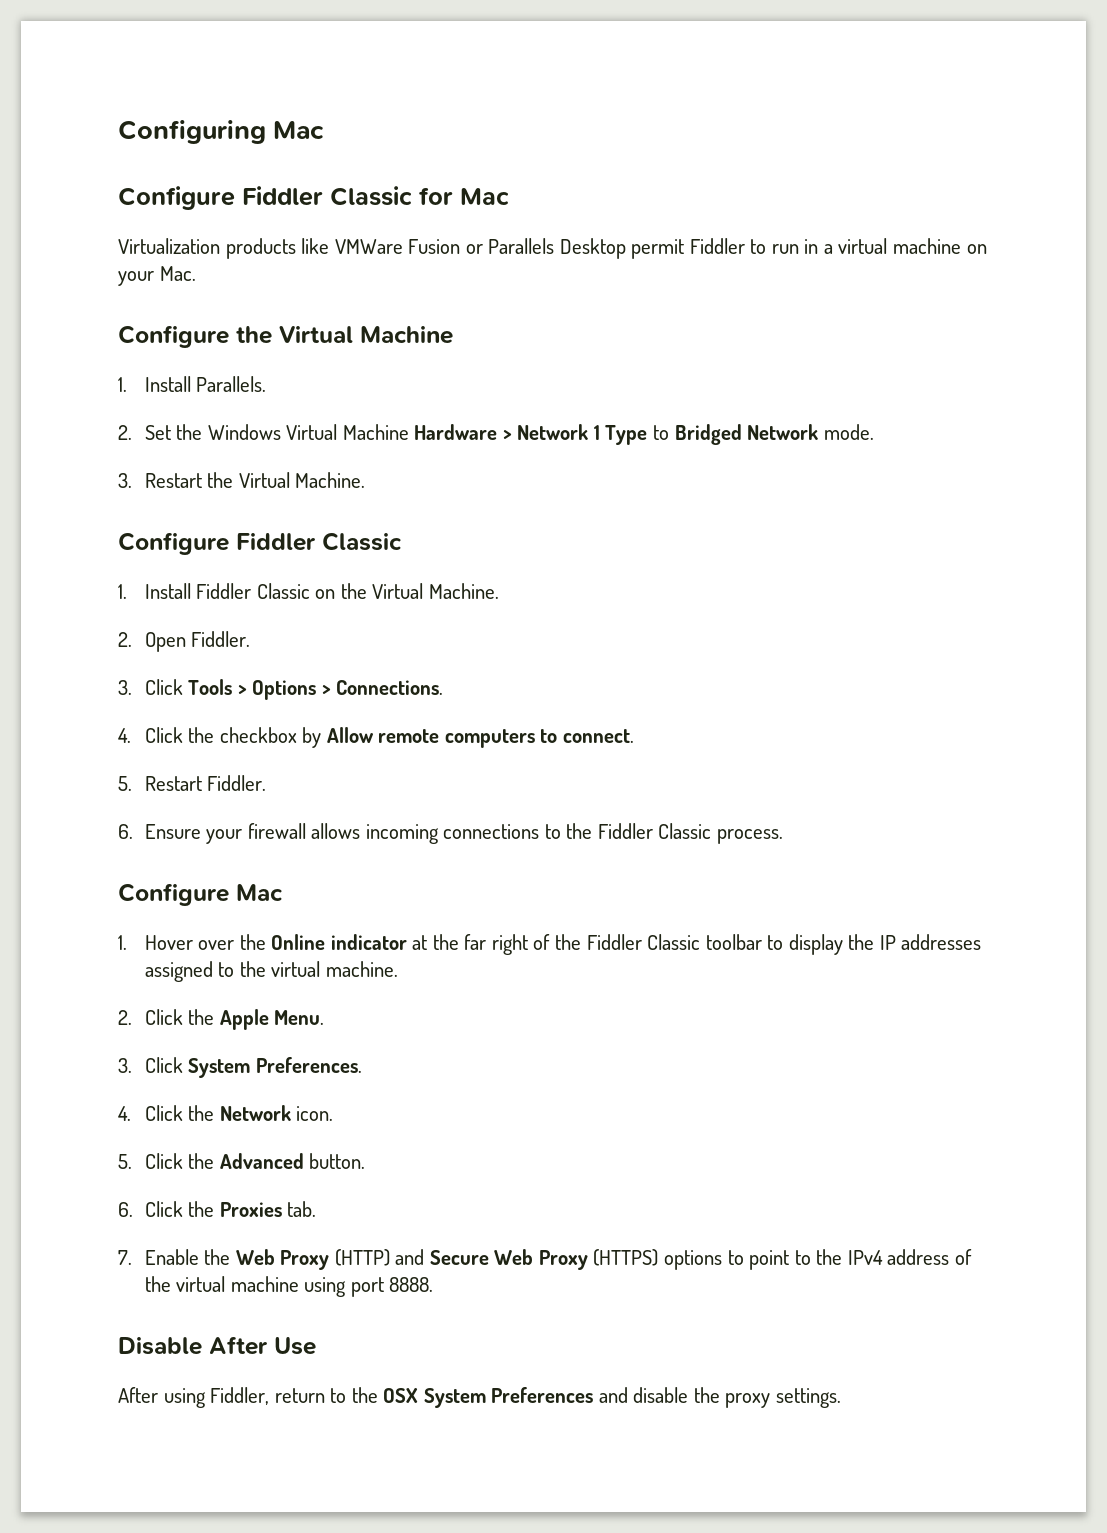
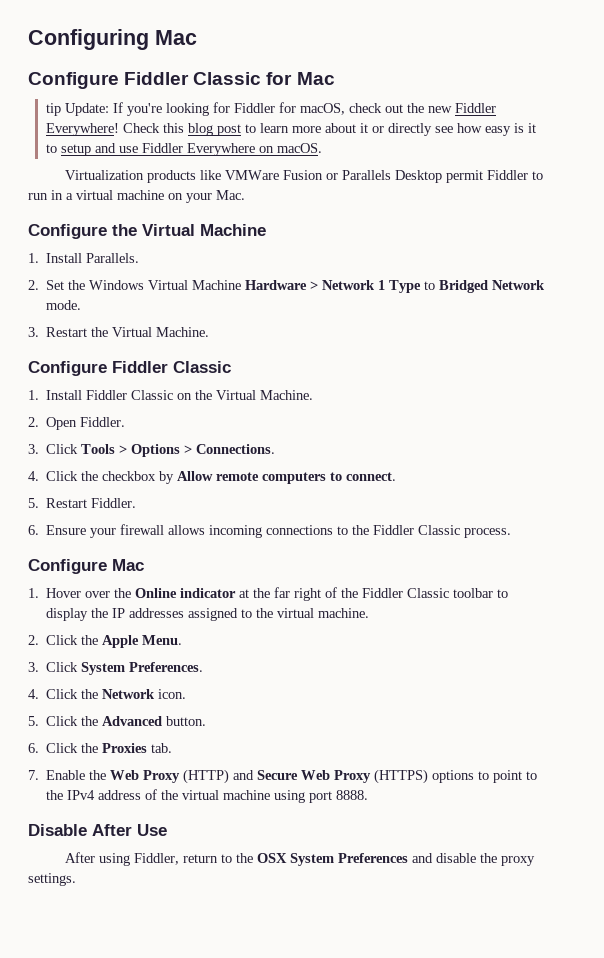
+ tip Update: If you're looking for Fiddler for macOS, check out the new Fiddler Everywhere! Check this blog post to learn more about it or directly see how easy is it to setup and use Fiddler Everywhere on macOS.

